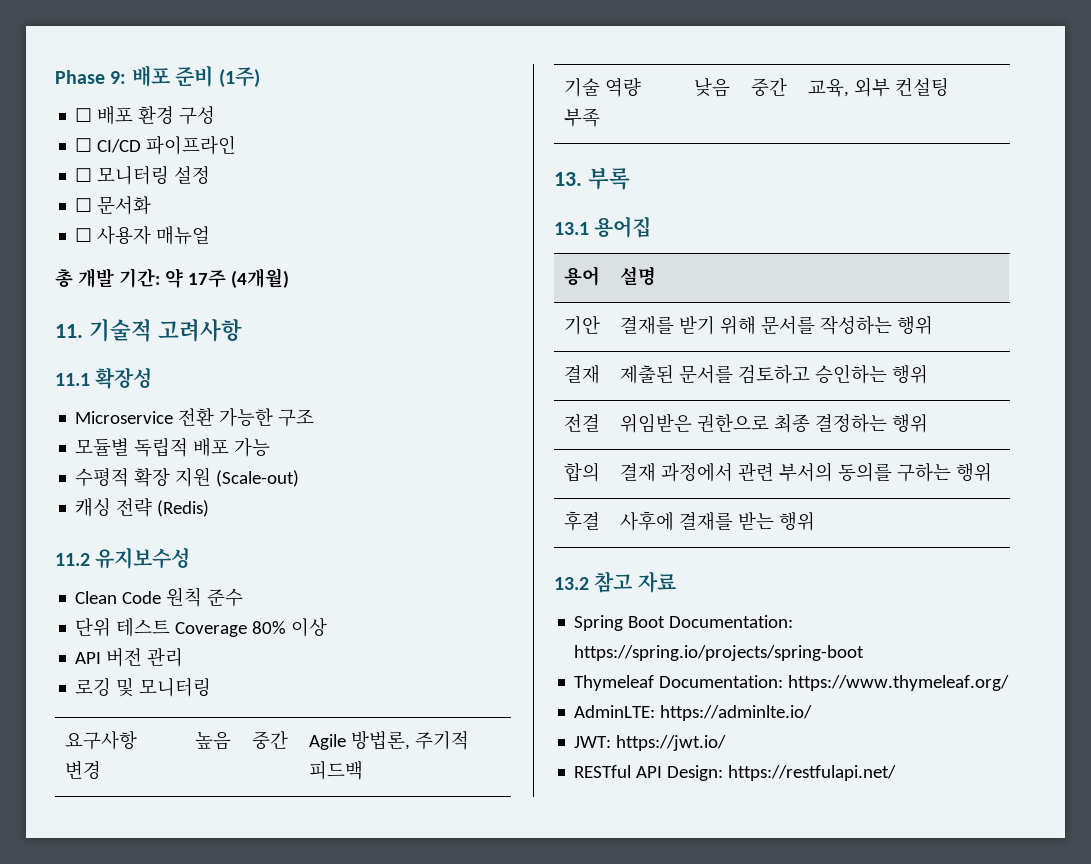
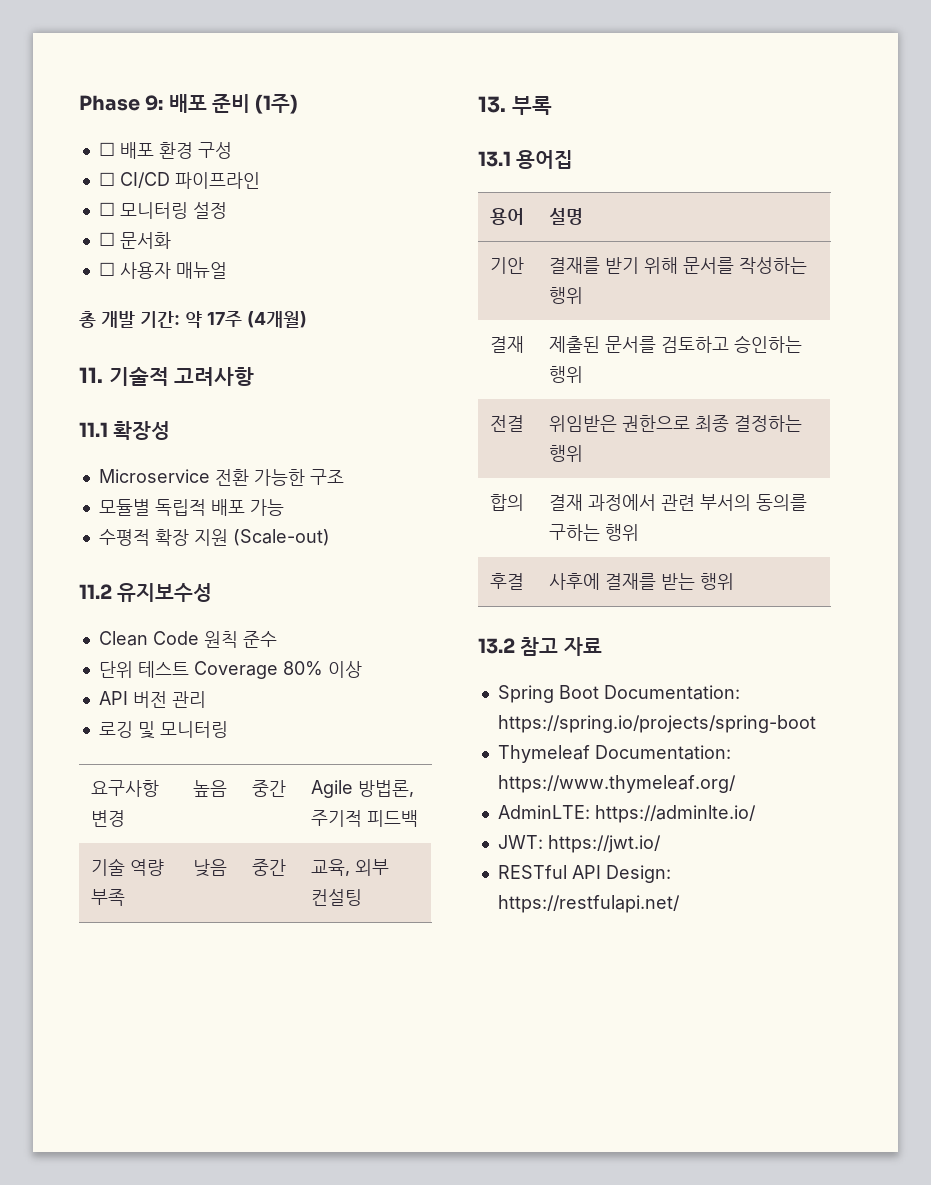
- 캐싱 전략 (Redis)

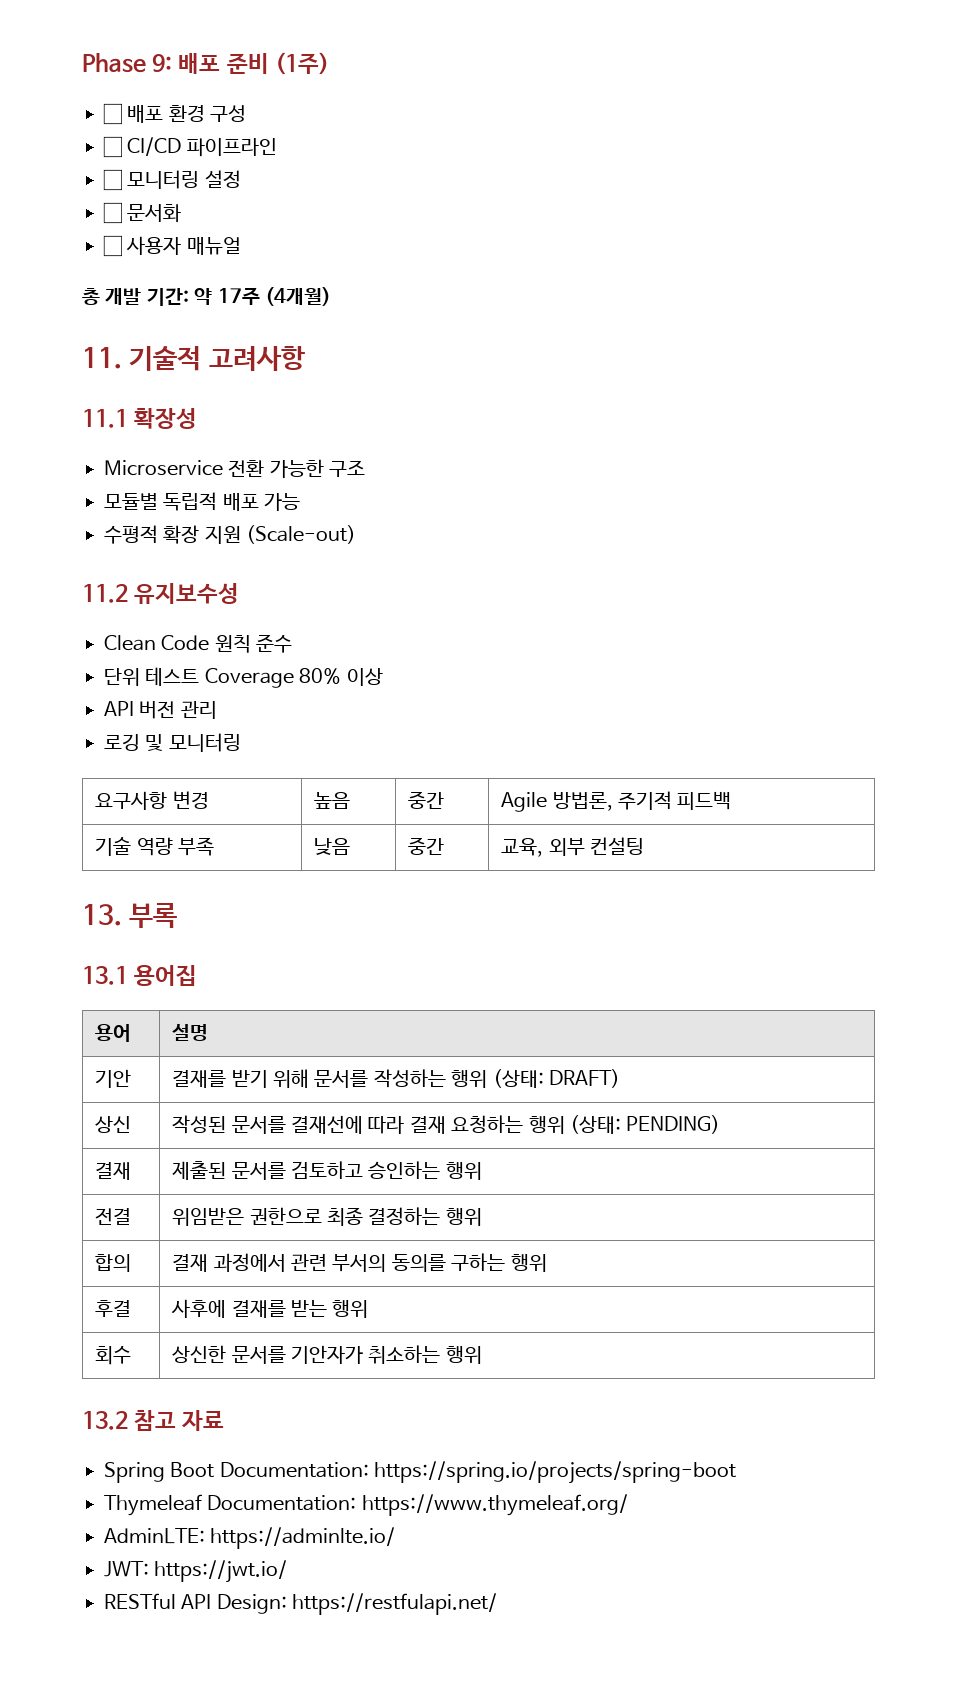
- 기안 | 결재를 받기 위해 문서를 작성하는 행위
+ 기안 | 결재를 받기 위해 문서를 작성하는 행위 (상태: DRAFT)
+ 상신 | 작성된 문서를 결재선에 따라 결재 요청하는 행위 (상태: PENDING)
+ 회수 | 상신한 문서를 기안자가 취소하는 행위

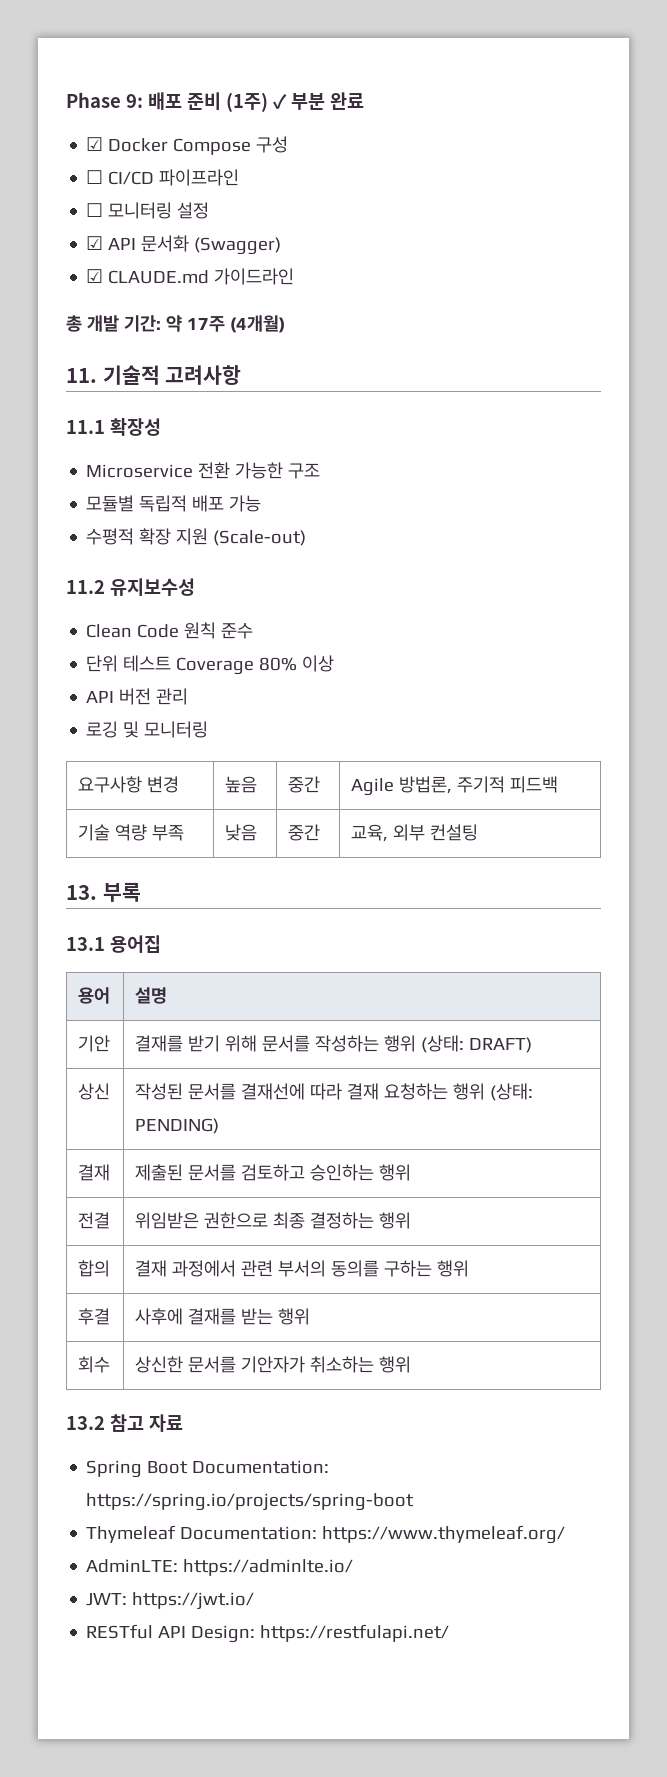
- Phase 9: 배포 준비 (1주)
- ☐ 배포 환경 구성
+ Phase 9: 배포 준비 (1주) ✓ 부분 완료
+ ☑ Docker Compose 구성
- ☐ 문서화
- ☐ 사용자 매뉴얼
+ ☑ API 문서화 (Swagger)
+ ☑ CLAUDE.md 가이드라인

